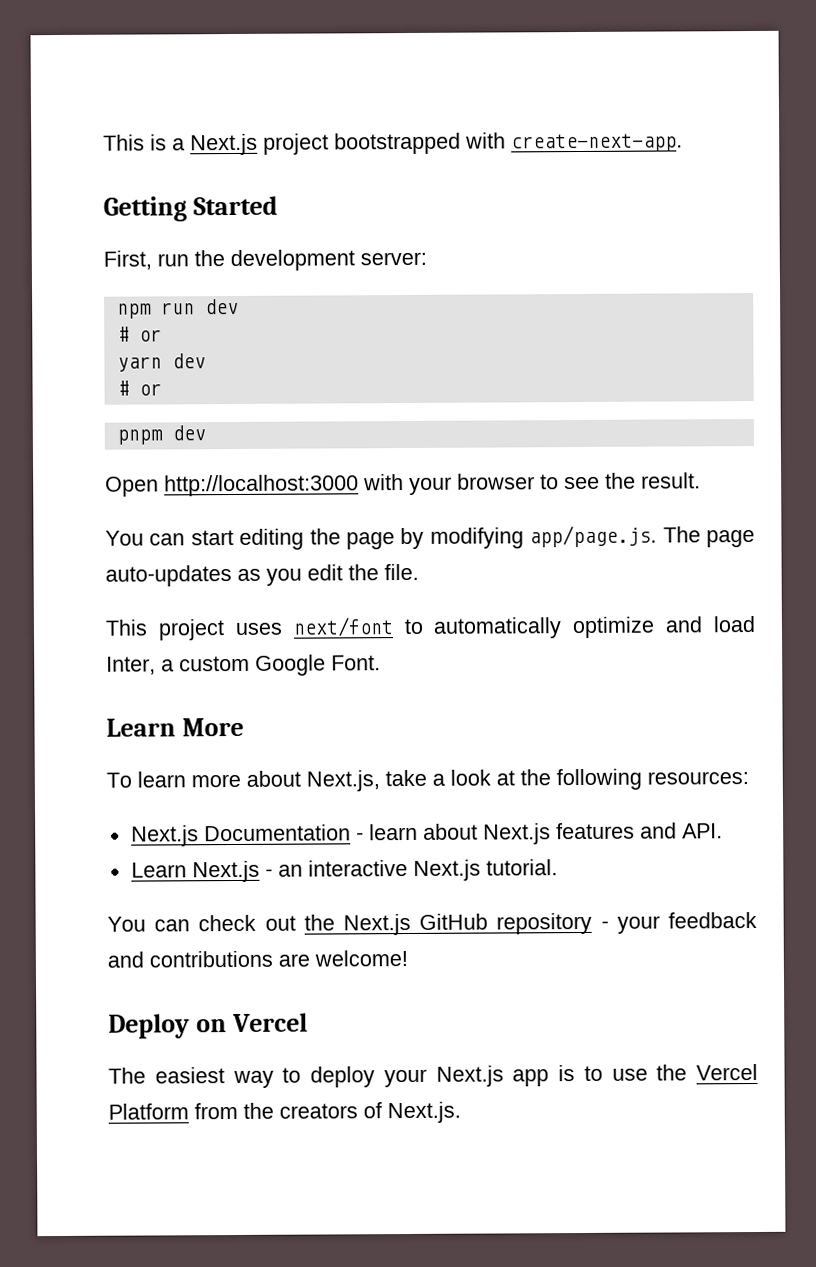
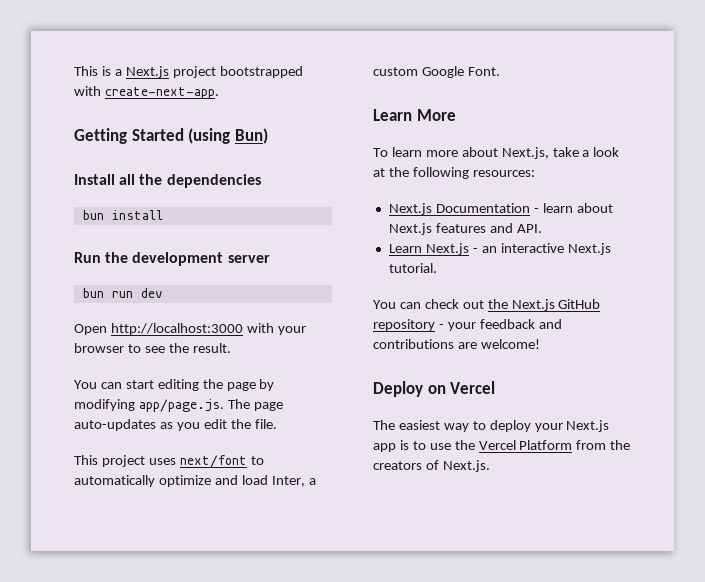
- Getting Started
- First, run the development server:
- npm run dev
- # or
- yarn dev
- # or
- pnpm dev
+ Getting Started (using Bun)
+ Install all the dependencies
+ bun install
+ Run the development server
+ bun run dev

